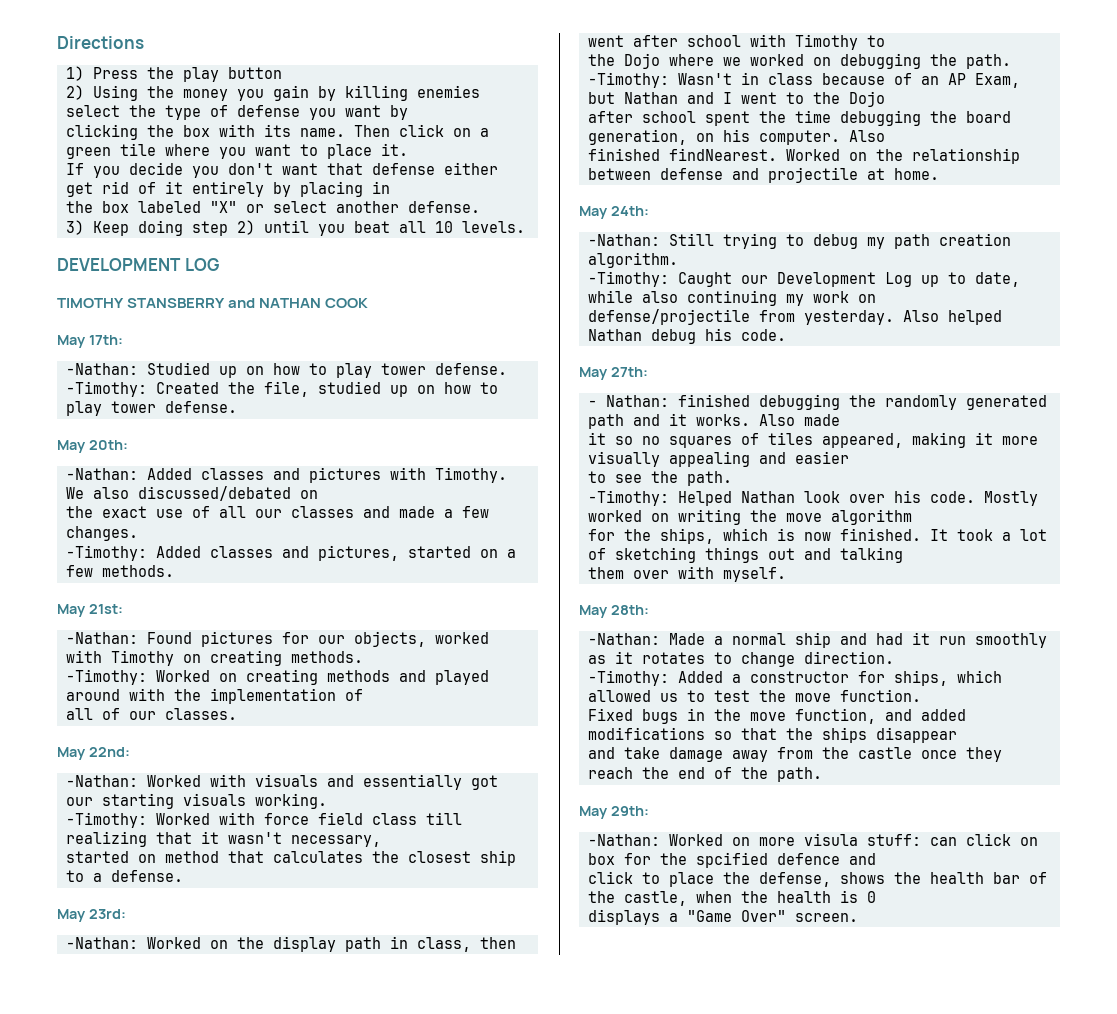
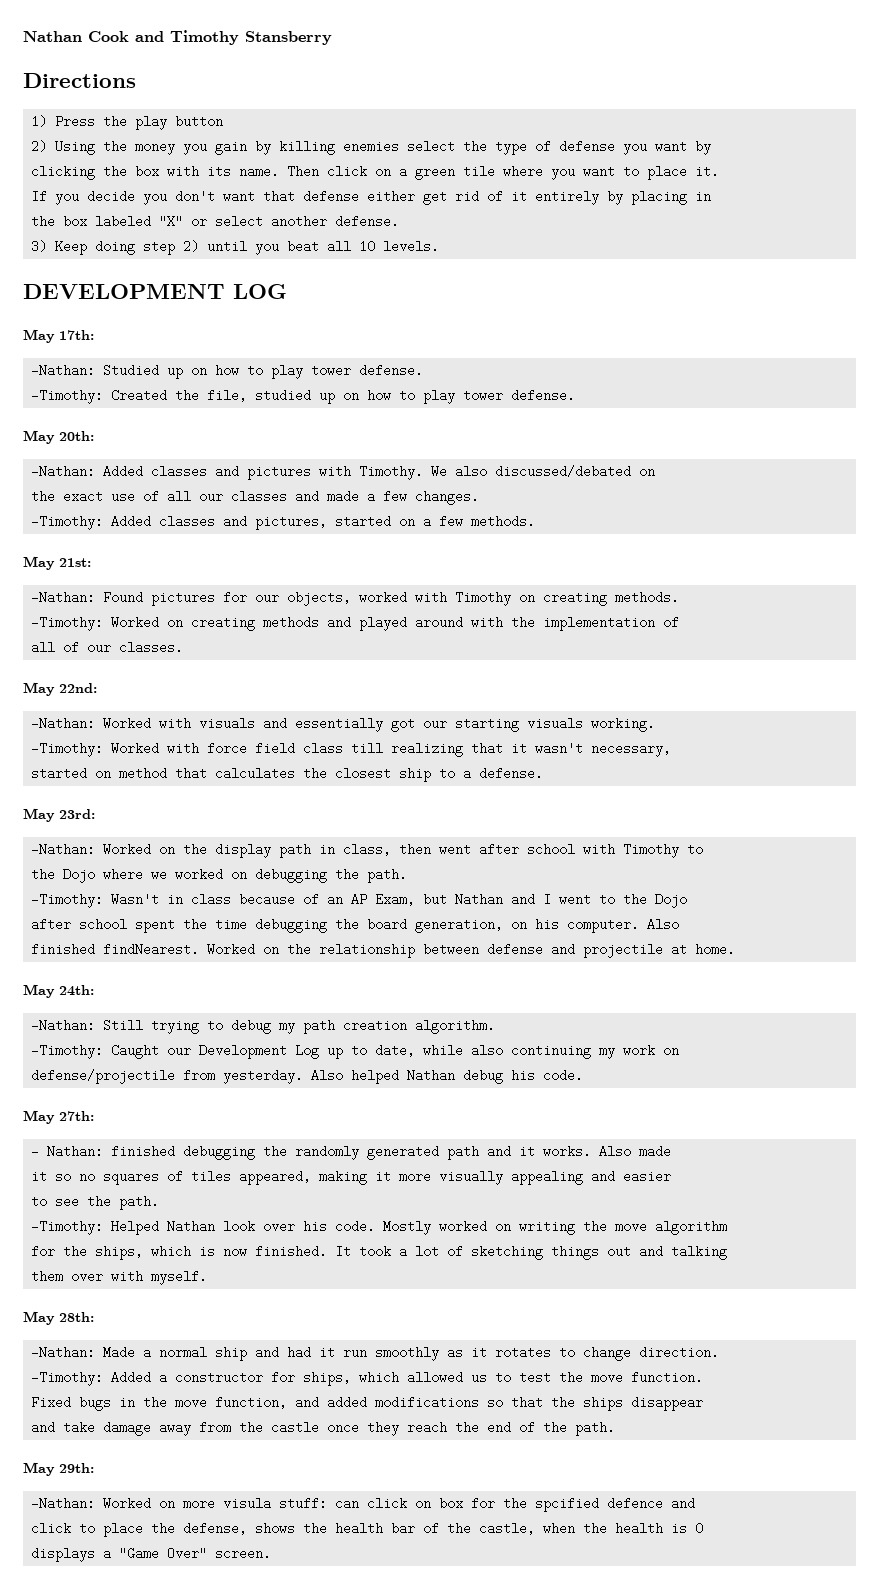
+ Nathan Cook and Timothy Stansberry
- TIMOTHY STANSBERRY and NATHAN COOK

